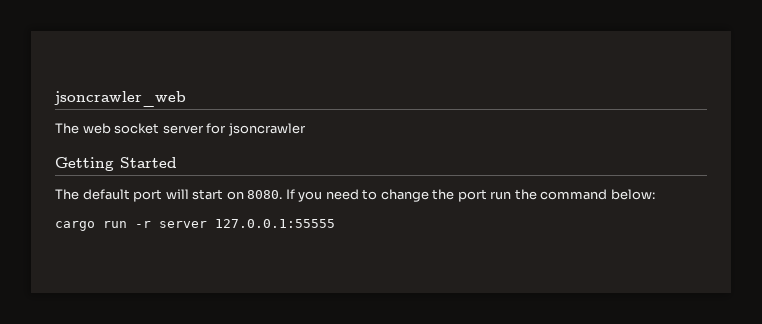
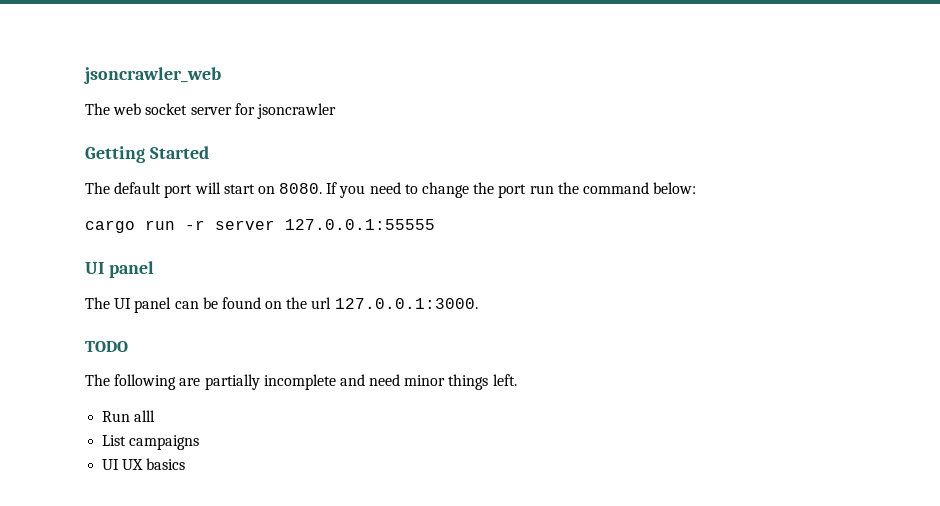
  cargo run -r server 127.0.0.1:55555
+ UI panel
+ The UI panel can be found on the url 127.0.0.1:3000.
+ TODO
+ The following are partially incomplete and need minor things left.
+ Run alll
+ List campaigns
+ UI UX basics

